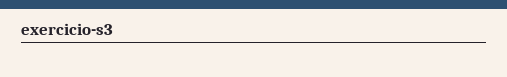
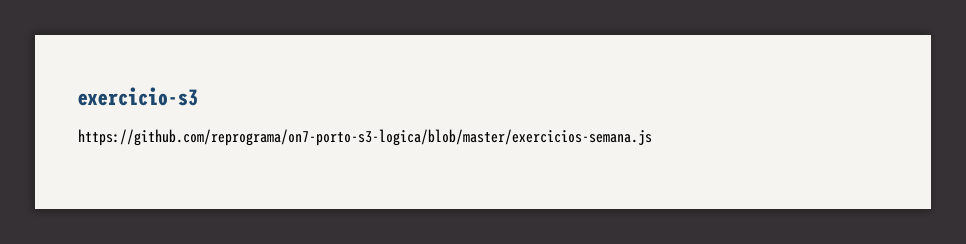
+ https://github.com/reprograma/on7-porto-s3-logica/blob/master/exercicios-semana.js

